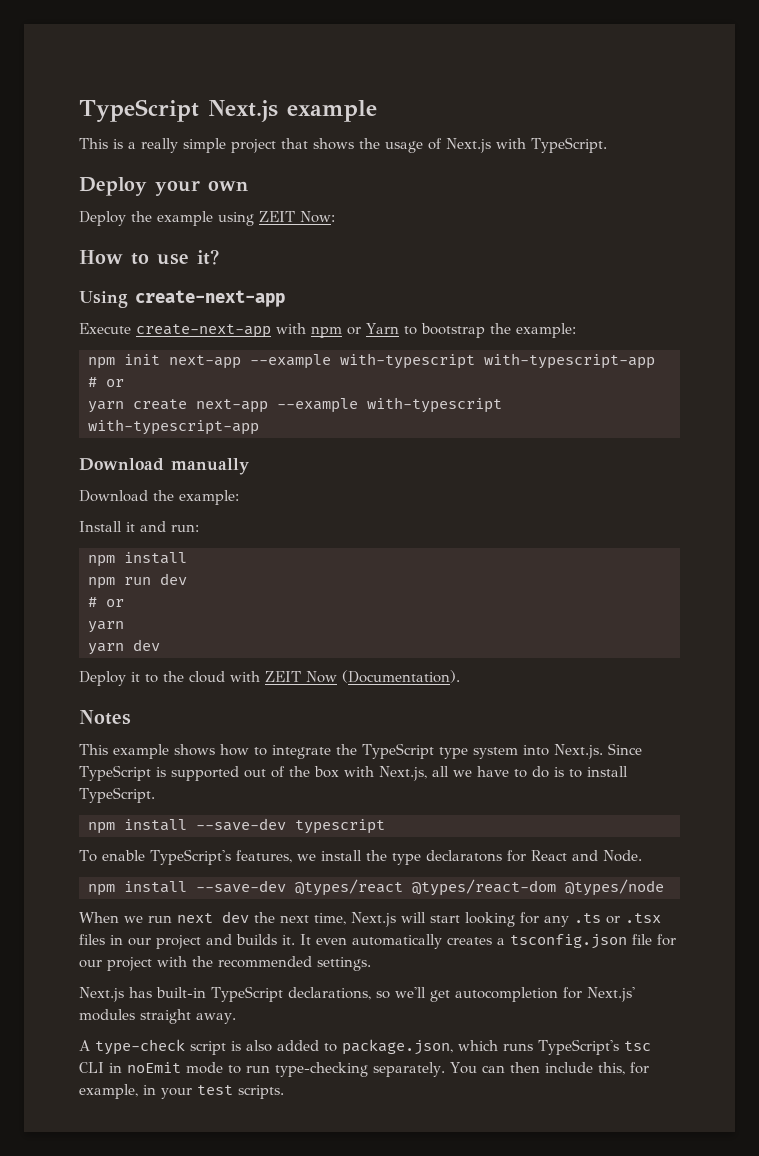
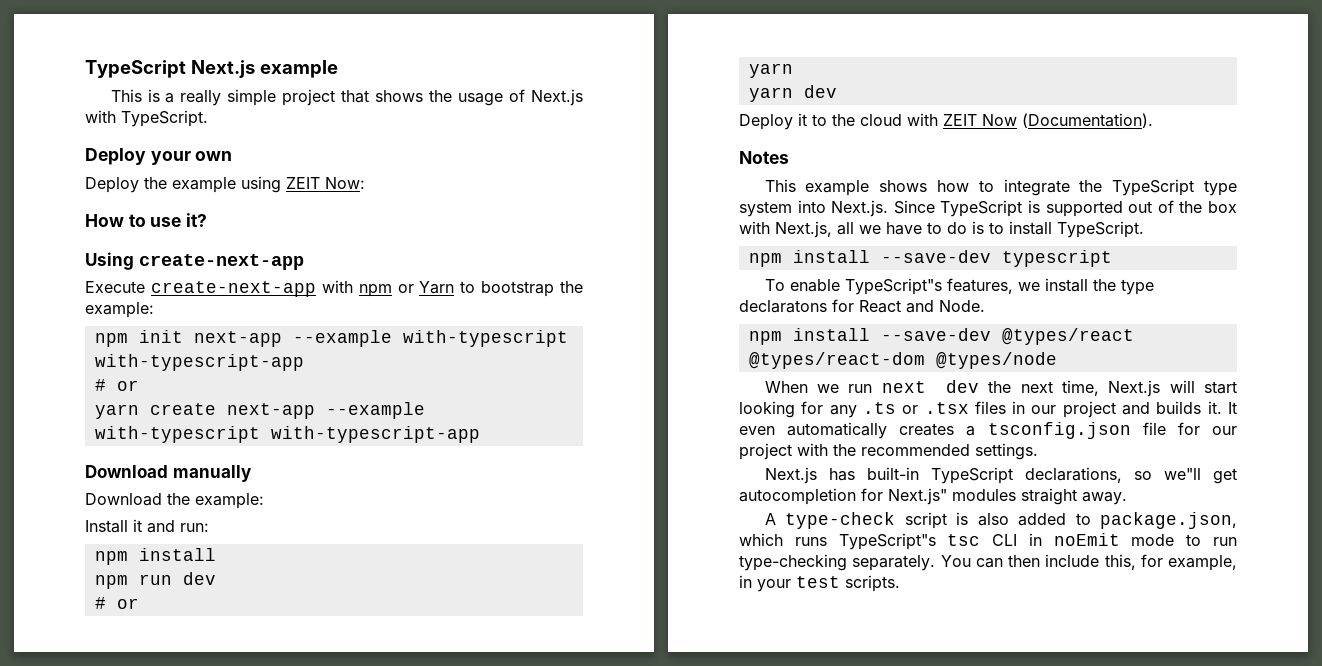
- To enable TypeScript's features, we install the type declaratons for React and Node.
+ To enable TypeScript"s features, we install the type declaratons for React and Node.
- Next.js has built-in TypeScript declarations, so we'll get autocompletion for Next.js' modules straight away.
+ Next.js has built-in TypeScript declarations, so we"ll get autocompletion for Next.js" modules straight away.
- A type-check script is also added to package.json, which runs TypeScript's tsc CLI in noEmit mode to run type-checking separately.
+ A type-check script is also added to package.json, which runs TypeScript"s tsc CLI in noEmit mode to run type-checking separately.

